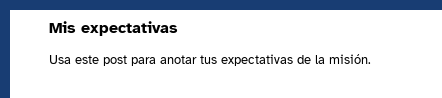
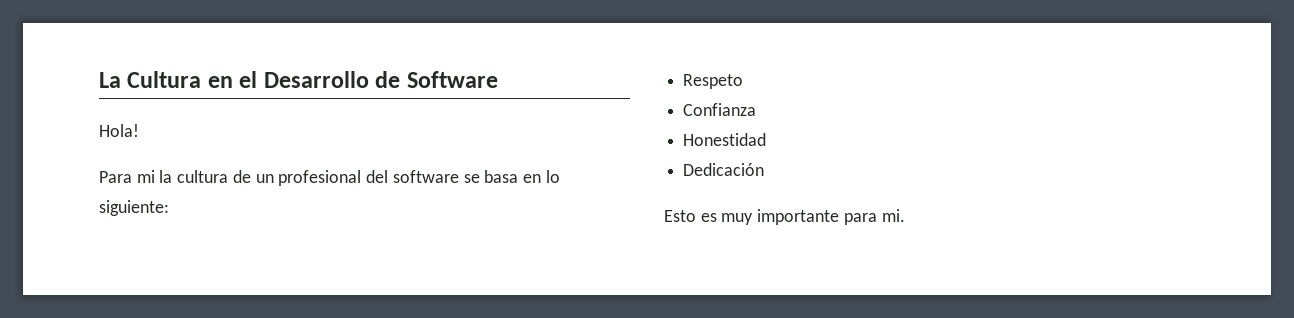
- Mis expectativas
- Usa este post para anotar tus expectativas de la misión.
+ La Cultura en el Desarrollo de Software
+ Hola!
+ Para mi la cultura de un profesional del software se basa en lo siguiente:
+ Respeto
+ Confianza
+ Honestidad
+ Dedicación
+ Esto es muy importante para mi.

